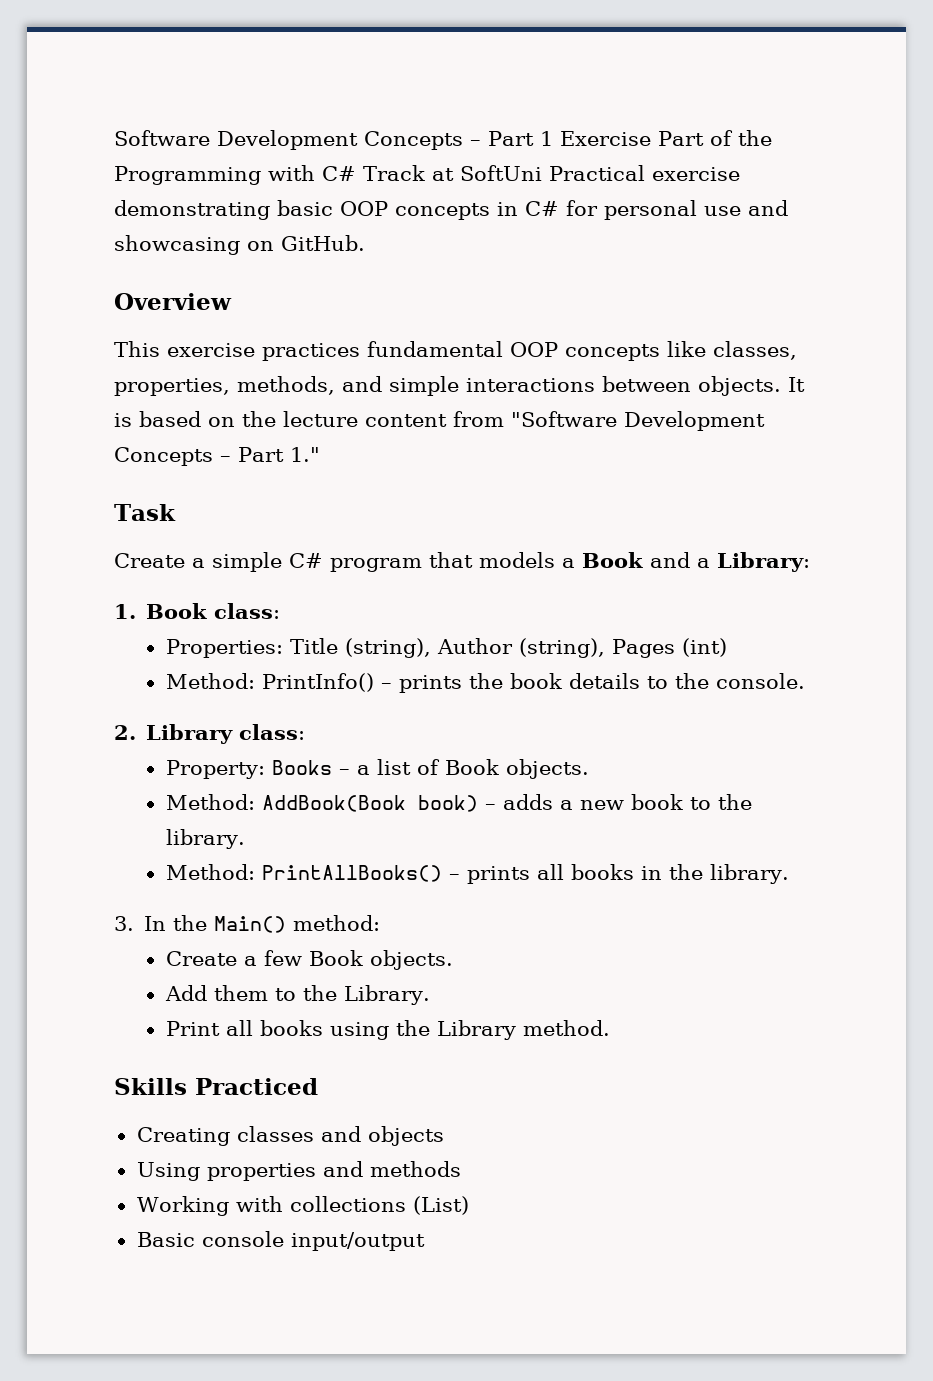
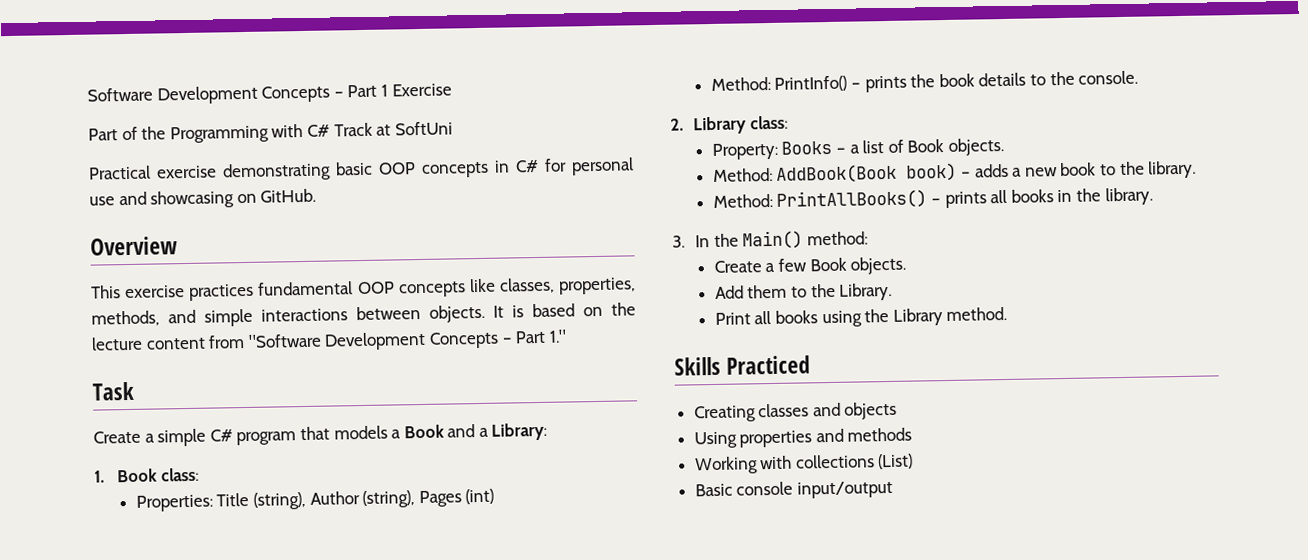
- Software Development Concepts – Part 1 Exercise Part of the Programming with C# Track at SoftUni Practical exercise demonstrating basic OOP concepts in C# for personal use and showcasing on GitHub.
+ Software Development Concepts – Part 1 Exercise
+ Part of the Programming with C# Track at SoftUni
+ Practical exercise demonstrating basic OOP concepts in C# for personal use and showcasing on GitHub.

